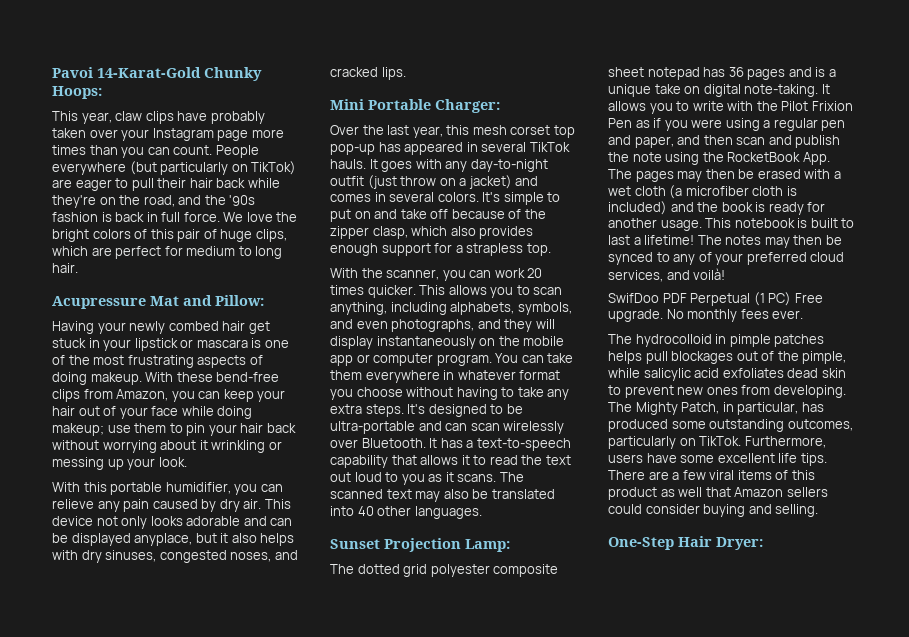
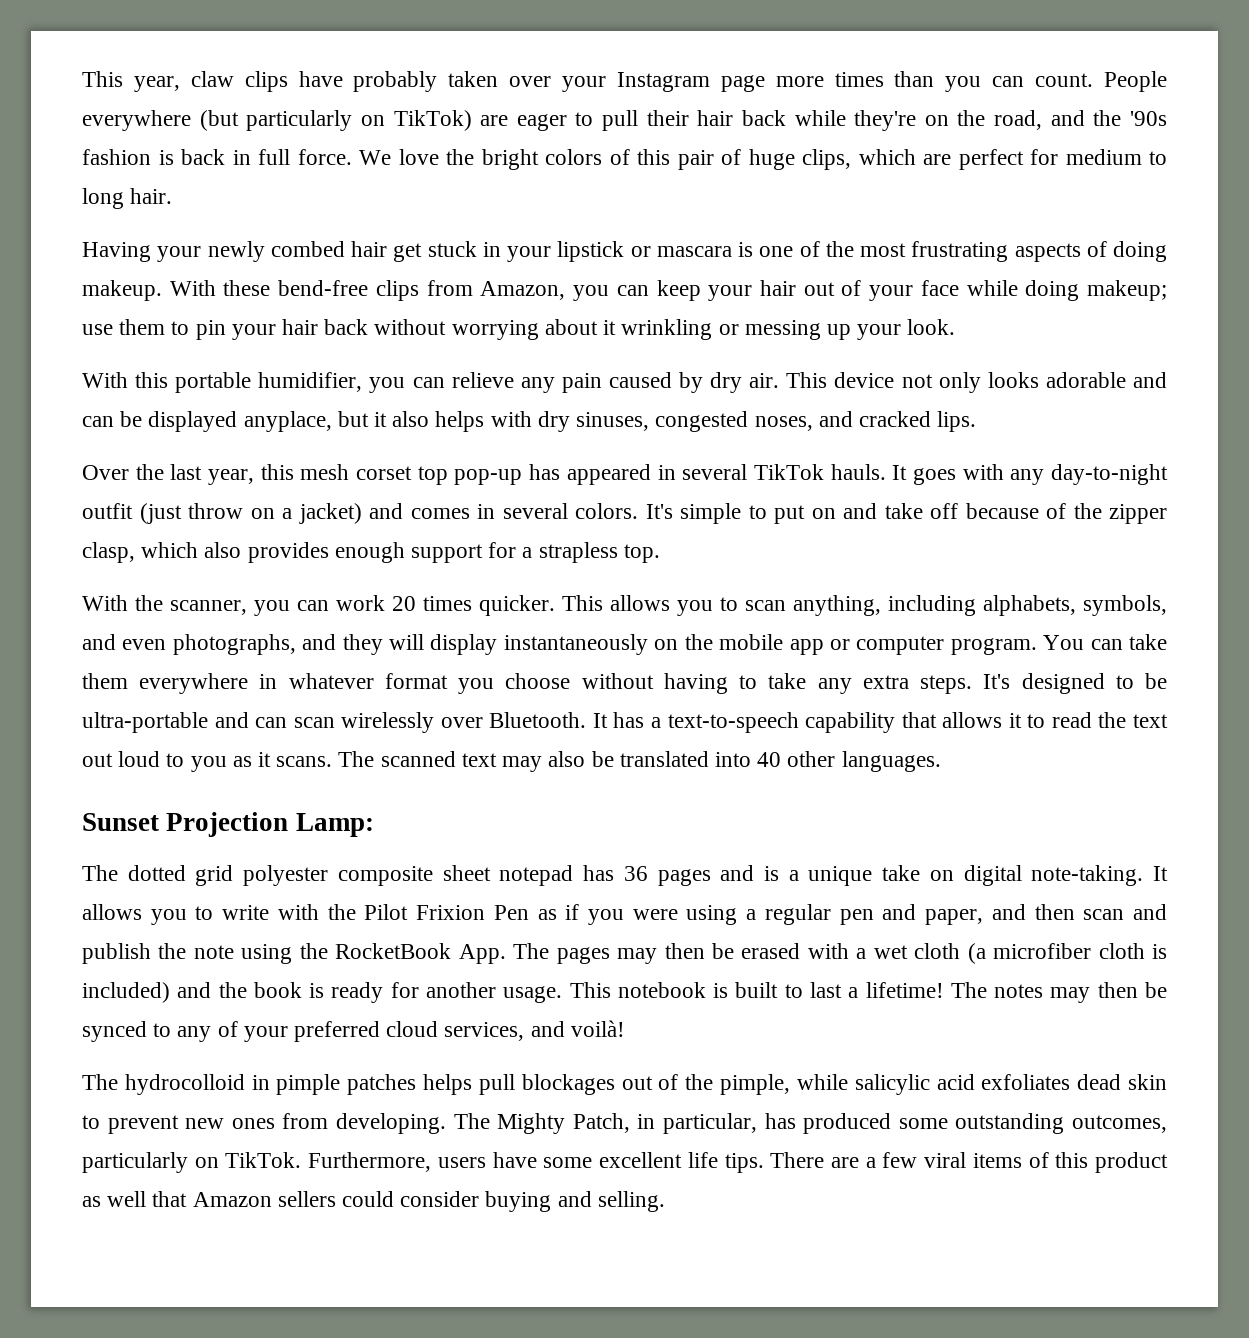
- Pavoi 14-Karat-Gold Chunky Hoops:
- Acupressure Mat and Pillow:
- Mini Portable Charger:
- SwifDoo PDF Perpetual (1 PC) Free upgrade. No monthly fees ever.
- One-Step Hair Dryer:

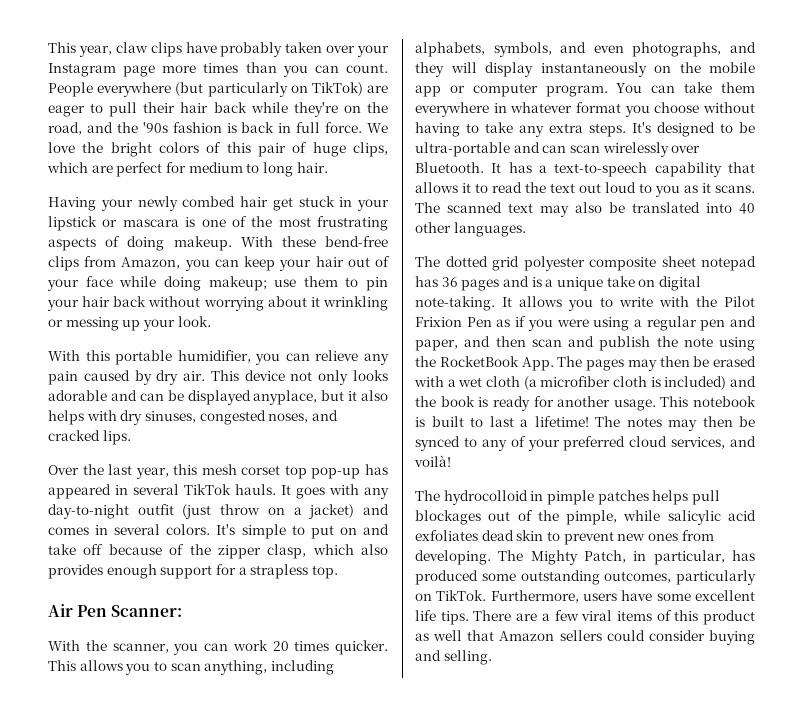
+ Air Pen Scanner:
- Sunset Projection Lamp:

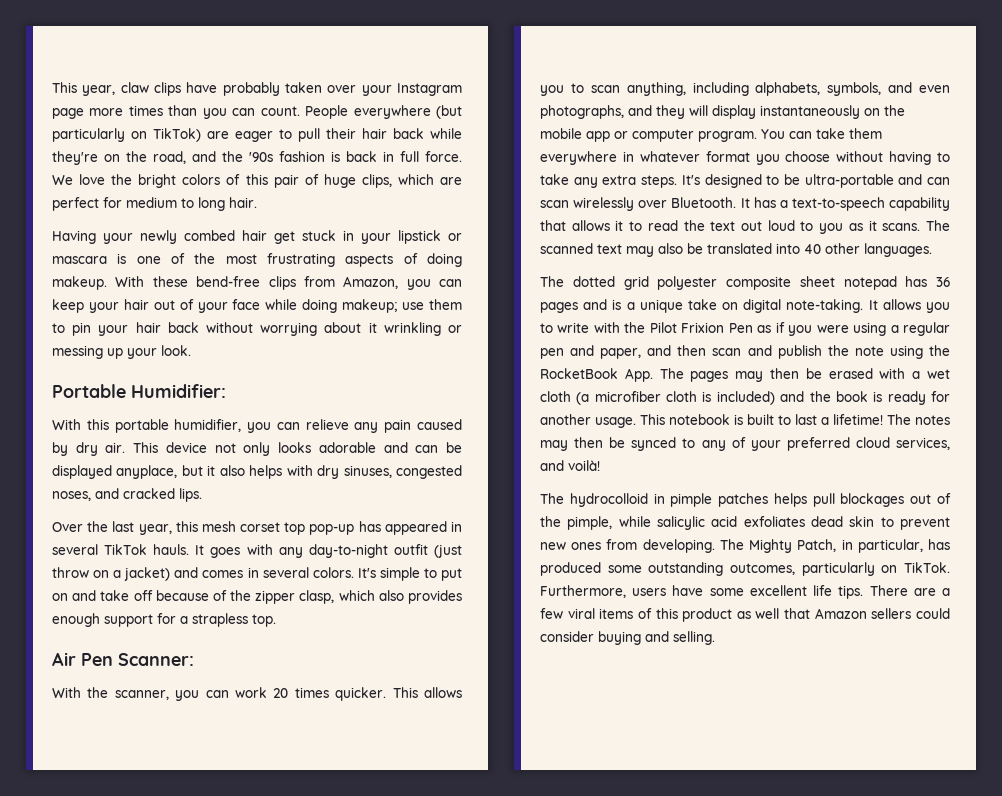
+ Portable Humidifier:

